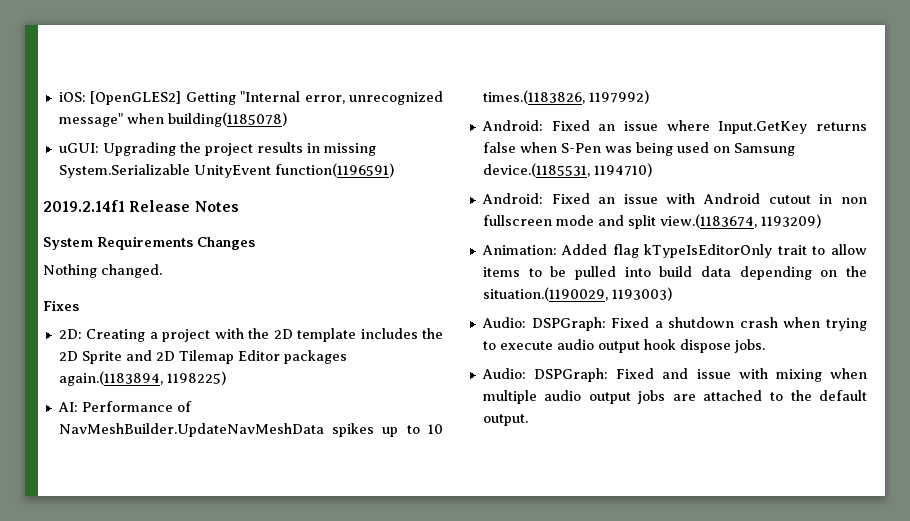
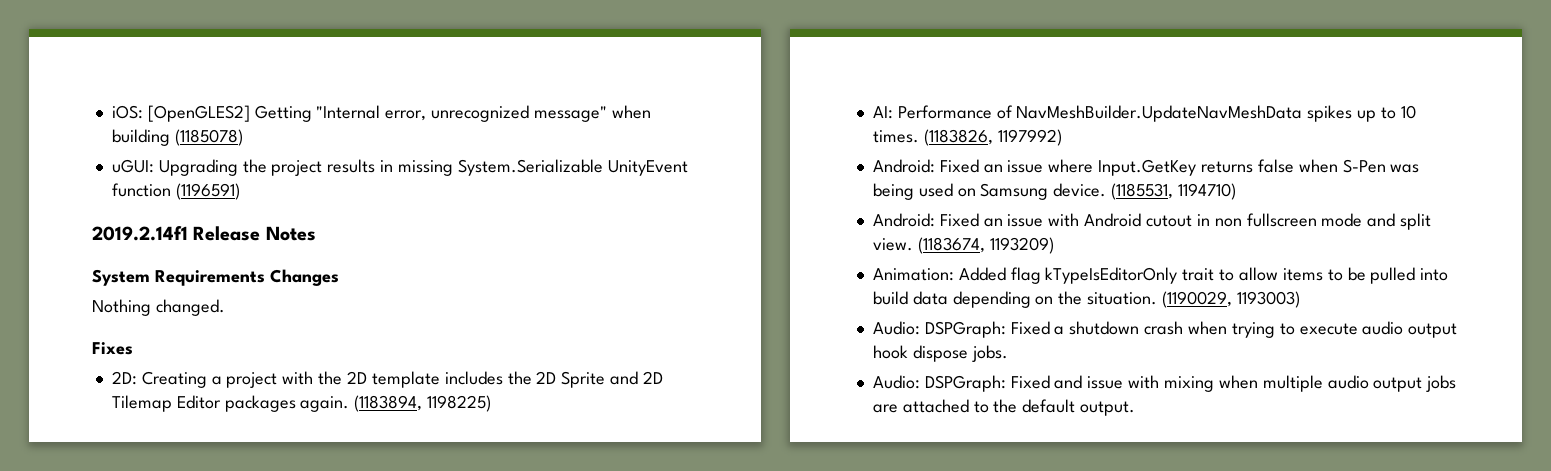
- iOS: [OpenGLES2] Getting "Internal error, unrecognized message" when building(1185078)
+ iOS: [OpenGLES2] Getting "Internal error, unrecognized message" when building (1185078)
- uGUI: Upgrading the project results in missing System.Serializable UnityEvent function(1196591)
+ uGUI: Upgrading the project results in missing System.Serializable UnityEvent function (1196591)
- 2D: Creating a project with the 2D template includes the 2D Sprite and 2D Tilemap Editor packages again.(1183894, 1198225)
+ 2D: Creating a project with the 2D template includes the 2D Sprite and 2D Tilemap Editor packages again. (1183894, 1198225)
- AI: Performance of NavMeshBuilder.UpdateNavMeshData spikes up to 10 times.(1183826, 1197992)
+ AI: Performance of NavMeshBuilder.UpdateNavMeshData spikes up to 10 times. (1183826, 1197992)
- Android: Fixed an issue where Input.GetKey returns false when S-Pen was being used on Samsung device.(1185531, 1194710)
+ Android: Fixed an issue where Input.GetKey returns false when S-Pen was being used on Samsung device. (1185531, 1194710)
- Android: Fixed an issue with Android cutout in non fullscreen mode and split view.(1183674, 1193209)
+ Android: Fixed an issue with Android cutout in non fullscreen mode and split view. (1183674, 1193209)
- Animation: Added flag kTypeIsEditorOnly trait to allow items to be pulled into build data depending on the situation.(1190029, 1193003)
+ Animation: Added flag kTypeIsEditorOnly trait to allow items to be pulled into build data depending on the situation. (1190029, 1193003)

